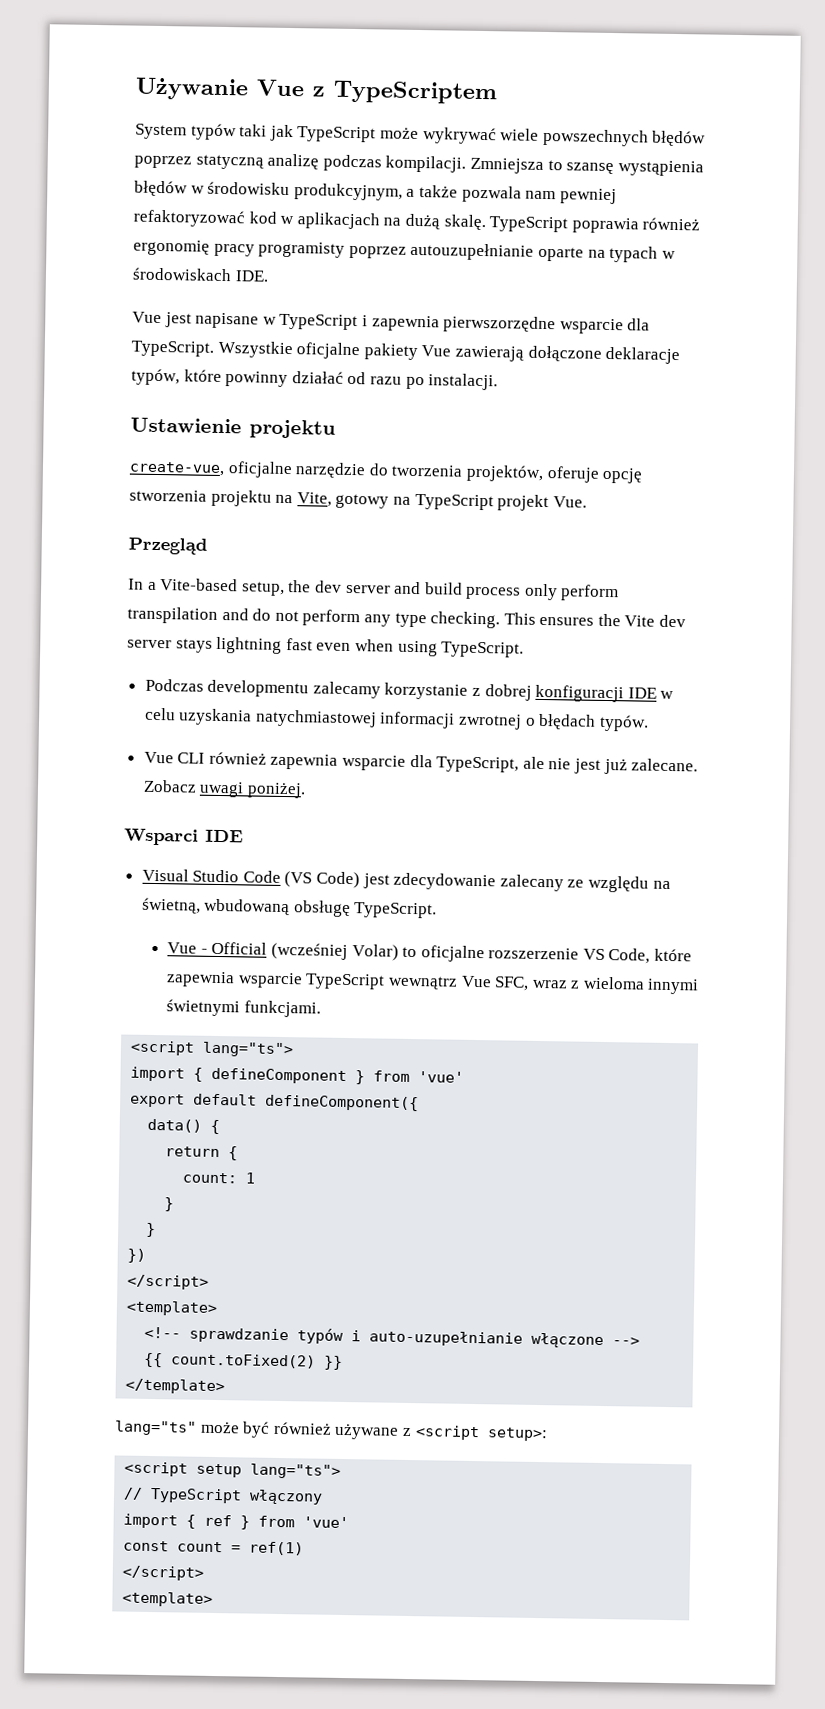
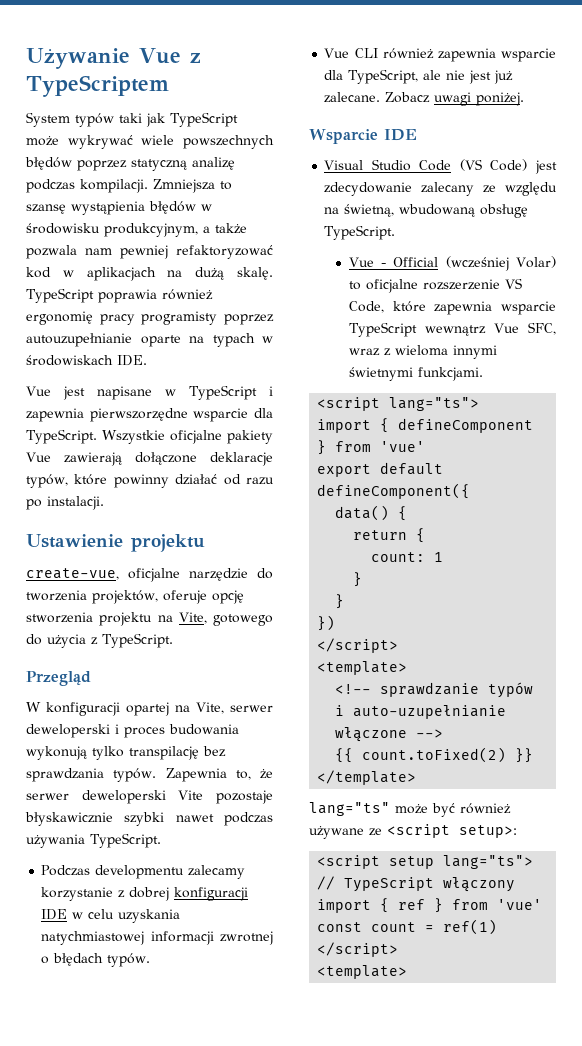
- create-vue, oficjalne narzędzie do tworzenia projektów, oferuje opcję stworzenia projektu na Vite, gotowy na TypeScript projekt Vue.
+ create-vue, oficjalne narzędzie do tworzenia projektów, oferuje opcję stworzenia projektu na Vite, gotowego do użycia z TypeScript.
  Przegląd
- In a Vite-based setup, the dev server and build process only perform transpilation and do not perform any type checking. This ensures the Vite dev server stays lightning fast even when using TypeScript.
+ W konfiguracji opartej na Vite, serwer deweloperski i proces budowania wykonują tylko transpilację bez sprawdzania typów. Zapewnia to, że serwer deweloperski Vite pozostaje błyskawicznie szybki nawet podczas używania TypeScript.
- Wsparci IDE
+ Wsparcie IDE
- lang="ts" może być również używane z <script setup>:
+ lang="ts" może być również używane ze <script setup>:

